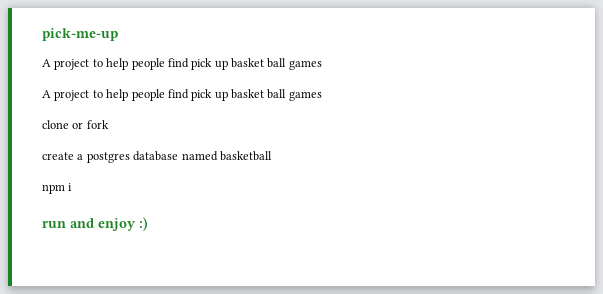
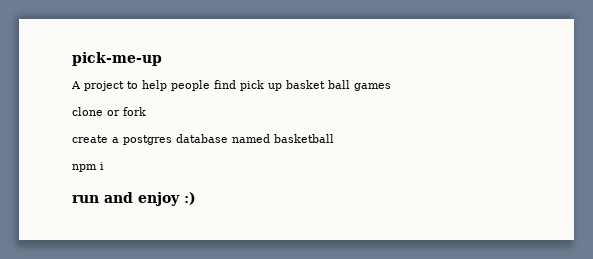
  pick-me-up
- A project to help people find pick up basket ball games

